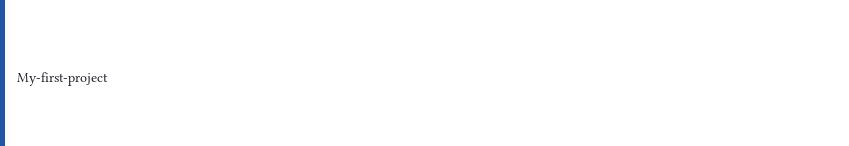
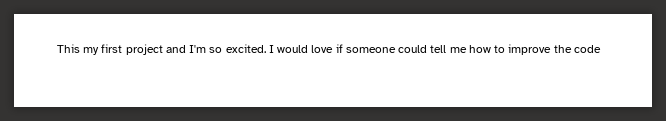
- My-first-project
+ This my first project and I'm so excited. I would love if someone could tell me how to improve the code

